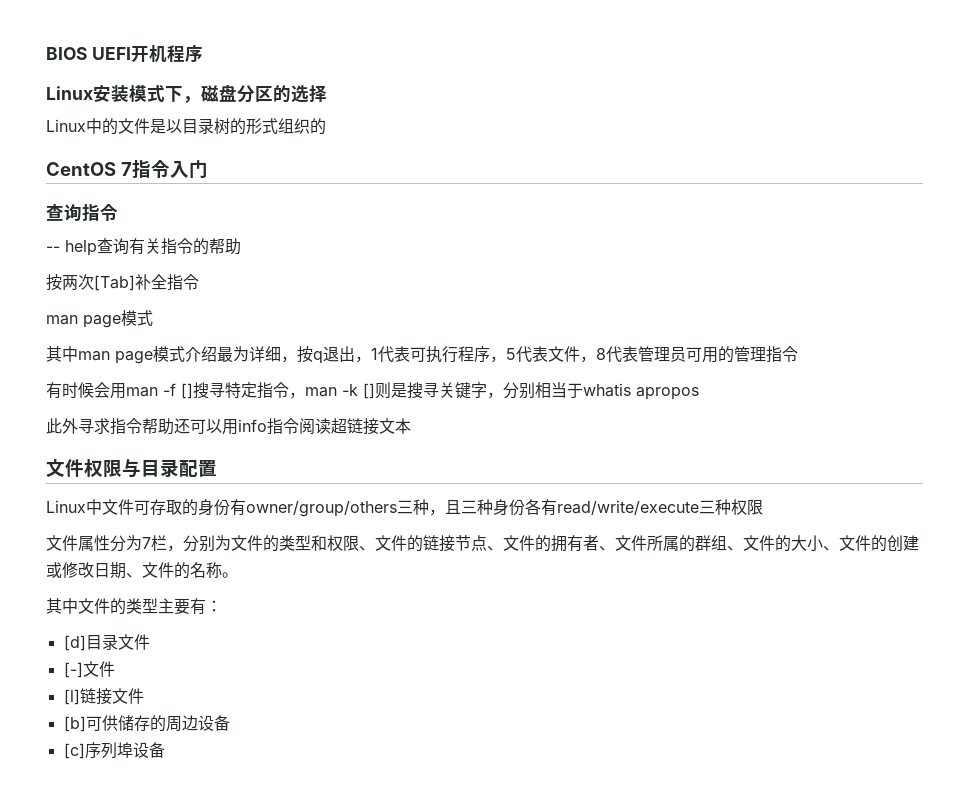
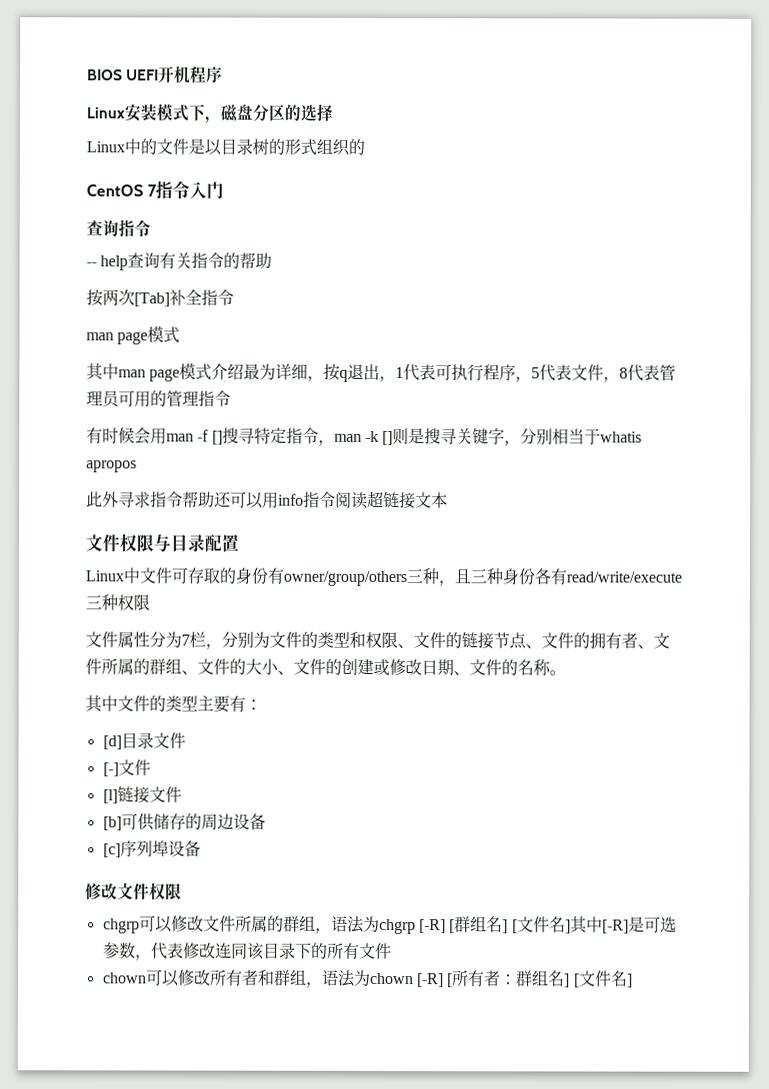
+ 修改文件权限
+ chgrp可以修改文件所属的群组，语法为chgrp [-R] [群组名] [文件名]其中[-R]是可选参数，代表修改连同该目录下的所有文件
+ chown可以修改所有者和群组，语法为chown [-R] [所有者：群组名] [文件名]

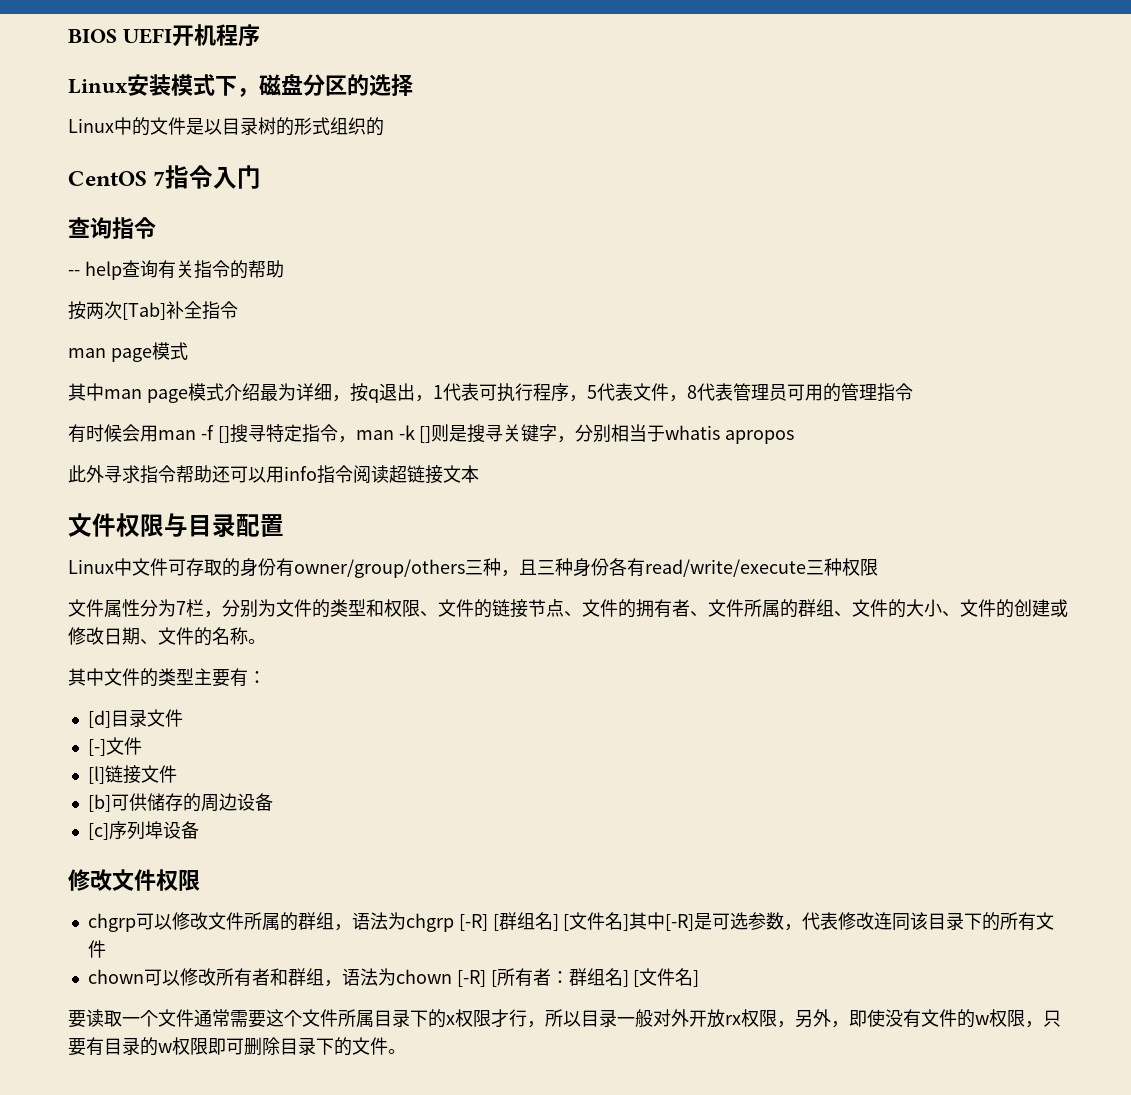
+ 要读取一个文件通常需要这个文件所属目录下的x权限才行，所以目录一般对外开放rx权限，另外，即使没有文件的w权限，只要有目录的w权限即可删除目录下的文件。

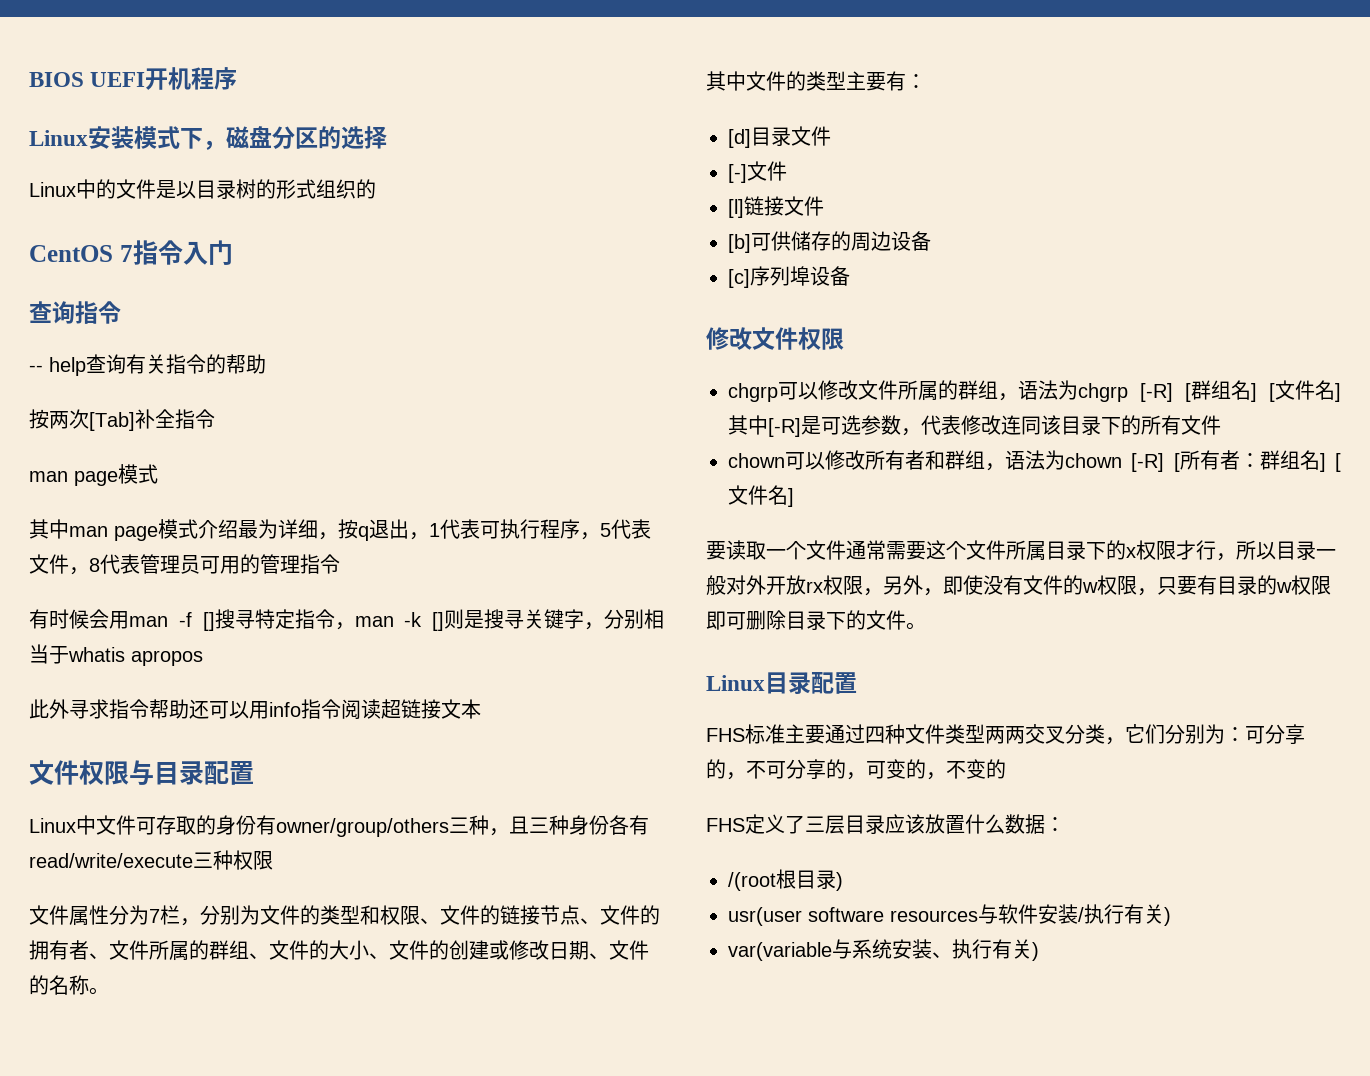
+ Linux目录配置
+ FHS标准主要通过四种文件类型两两交叉分类，它们分别为：可分享的，不可分享的，可变的，不变的
+ FHS定义了三层目录应该放置什么数据：
+ /(root根目录)
+ usr(user software resources与软件安装/执行有关)
+ var(variable与系统安装、执行有关)

